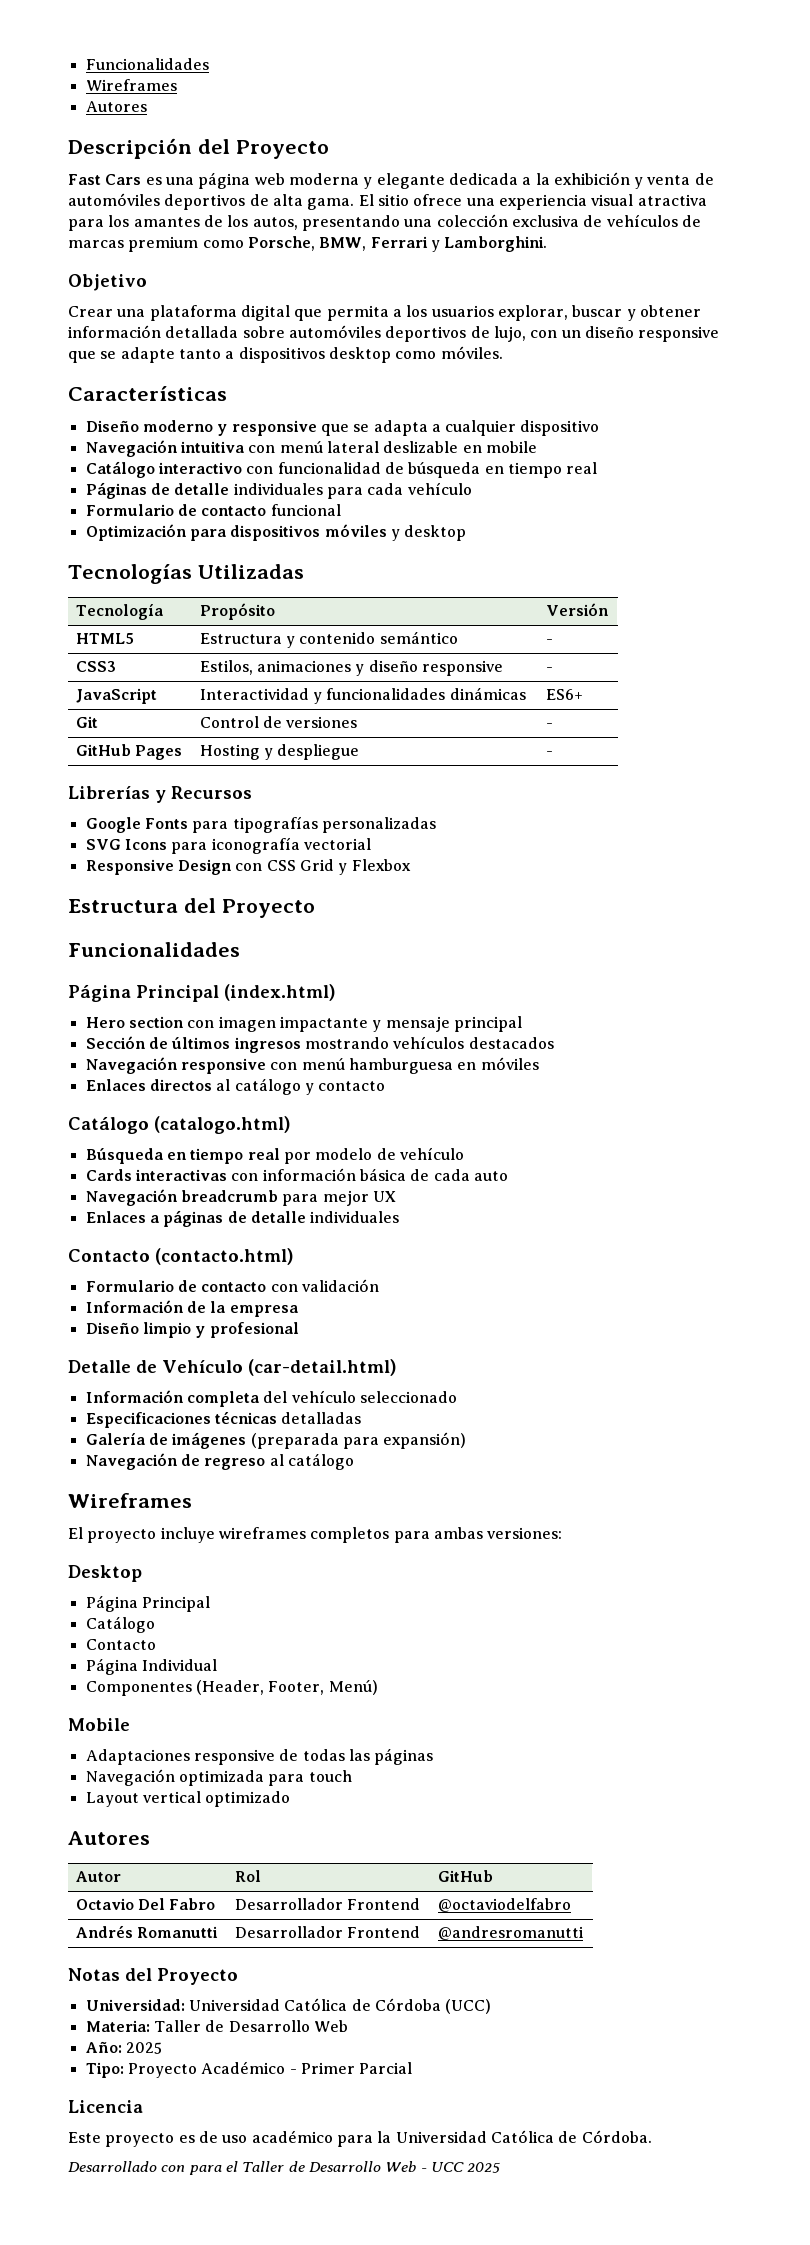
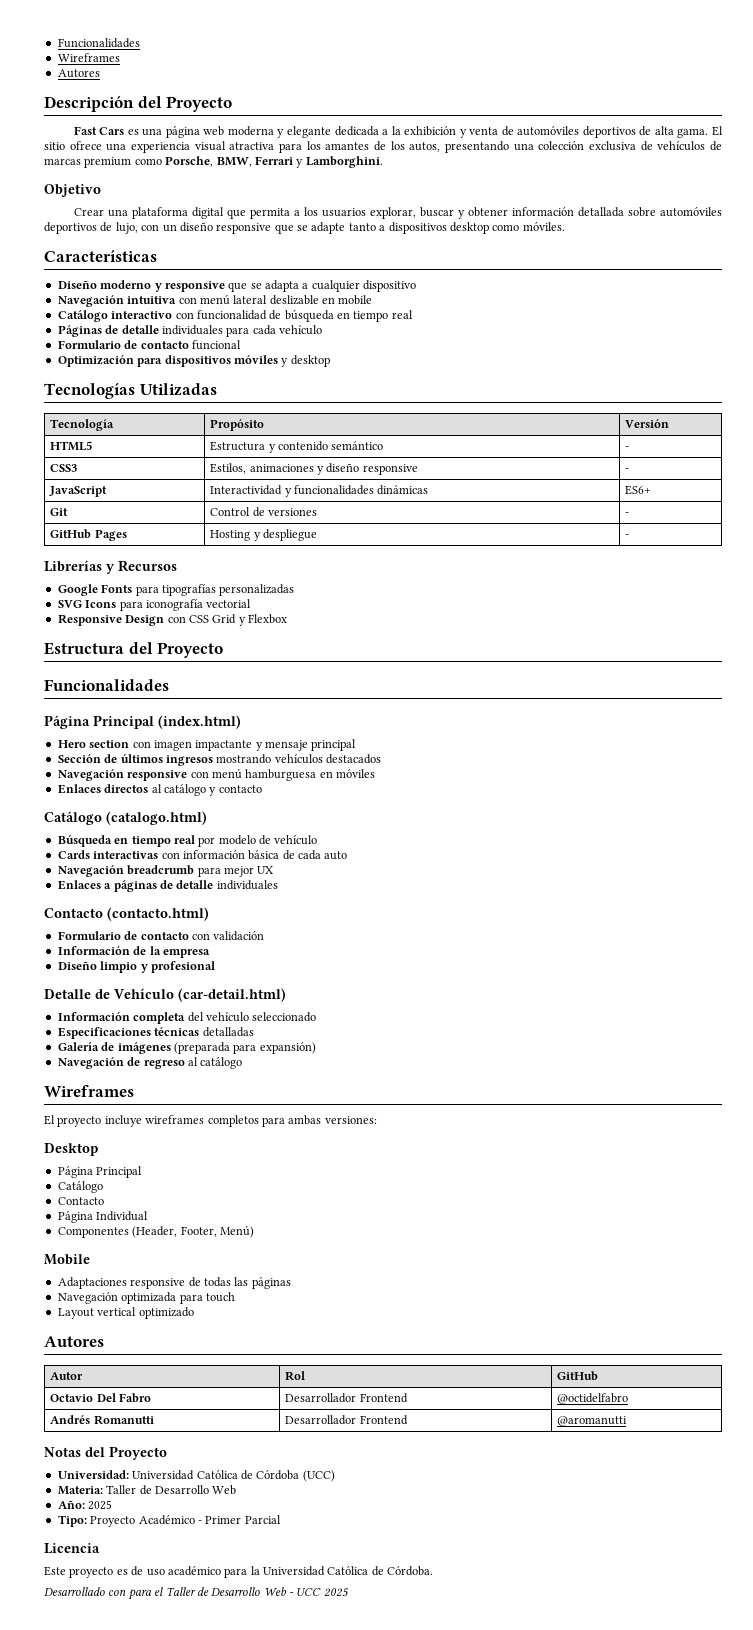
- Octavio Del Fabro | Desarrollador Frontend | @octaviodelfabro
+ Octavio Del Fabro | Desarrollador Frontend | @octidelfabro
- Andrés Romanutti | Desarrollador Frontend | @andresromanutti
+ Andrés Romanutti | Desarrollador Frontend | @aromanutti

